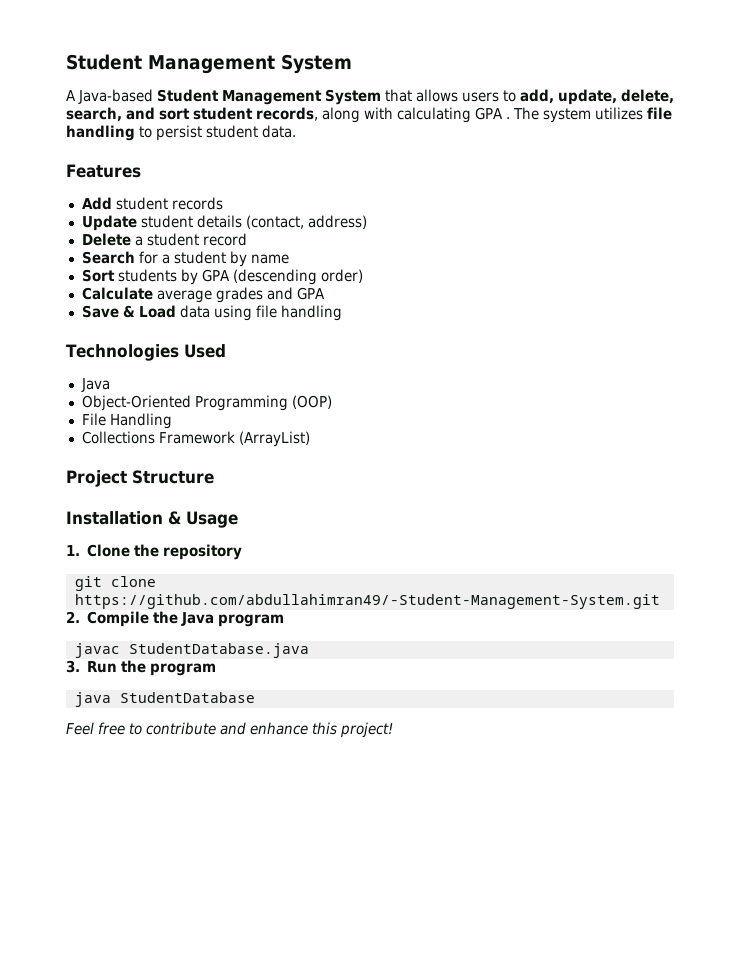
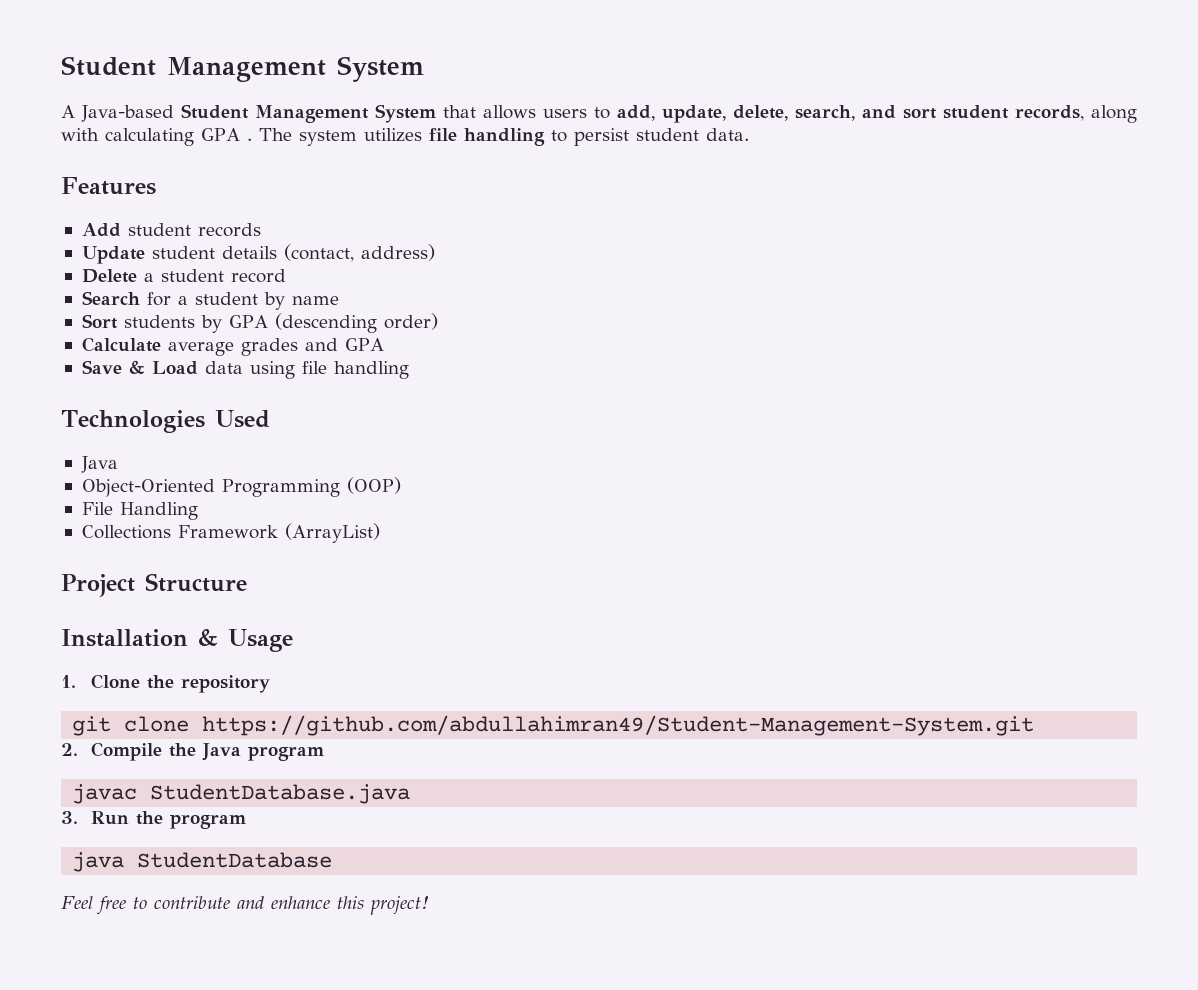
- git clone https://github.com/abdullahimran49/-Student-Management-System.git
+ git clone https://github.com/abdullahimran49/Student-Management-System.git

